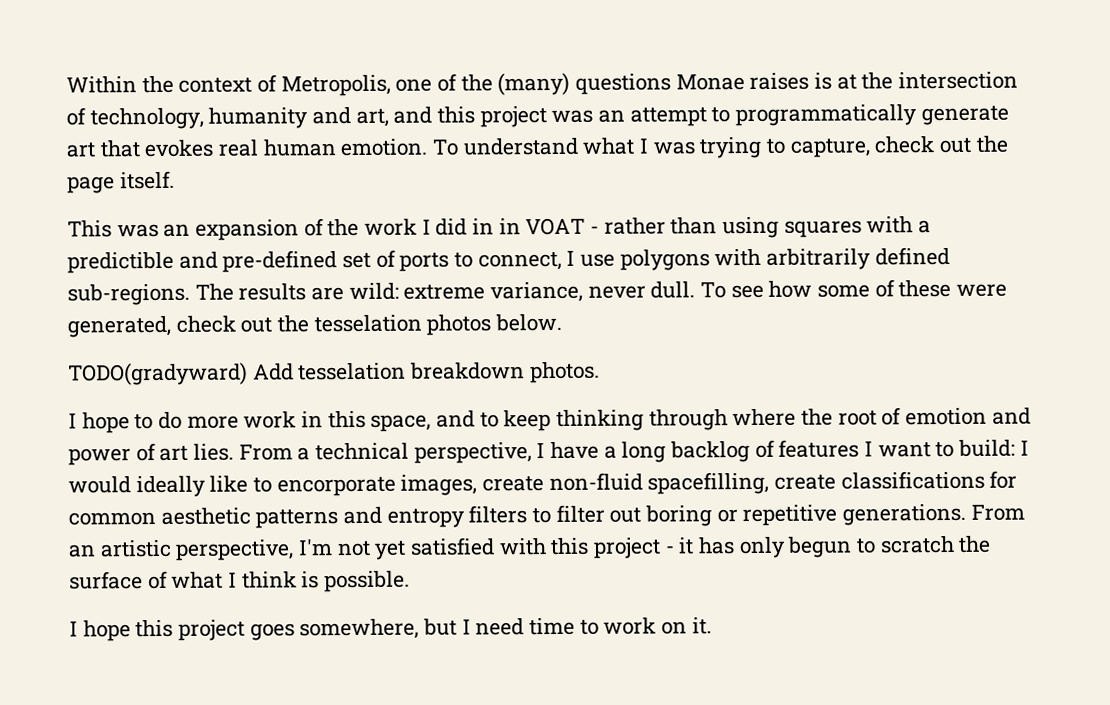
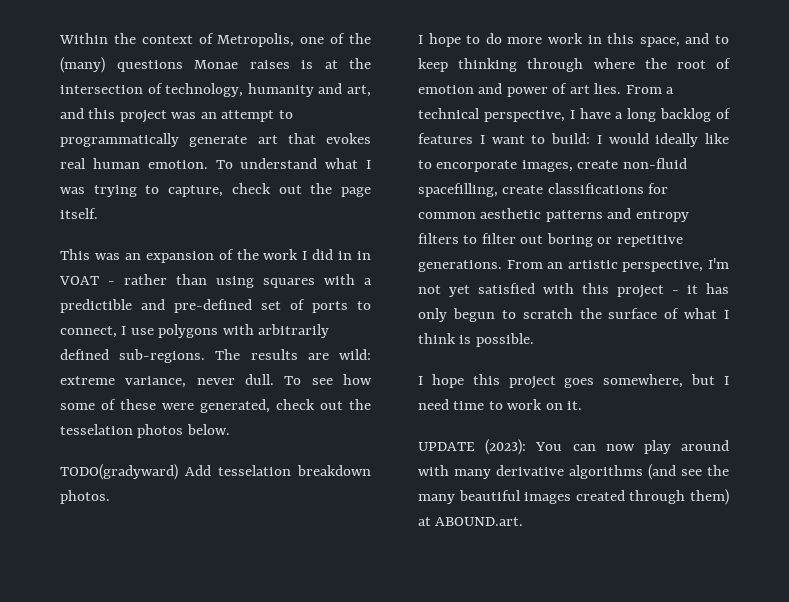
+ UPDATE (2023): You can now play around with many derivative algorithms (and see the many beautiful images created through them) at ABOUND.art.

